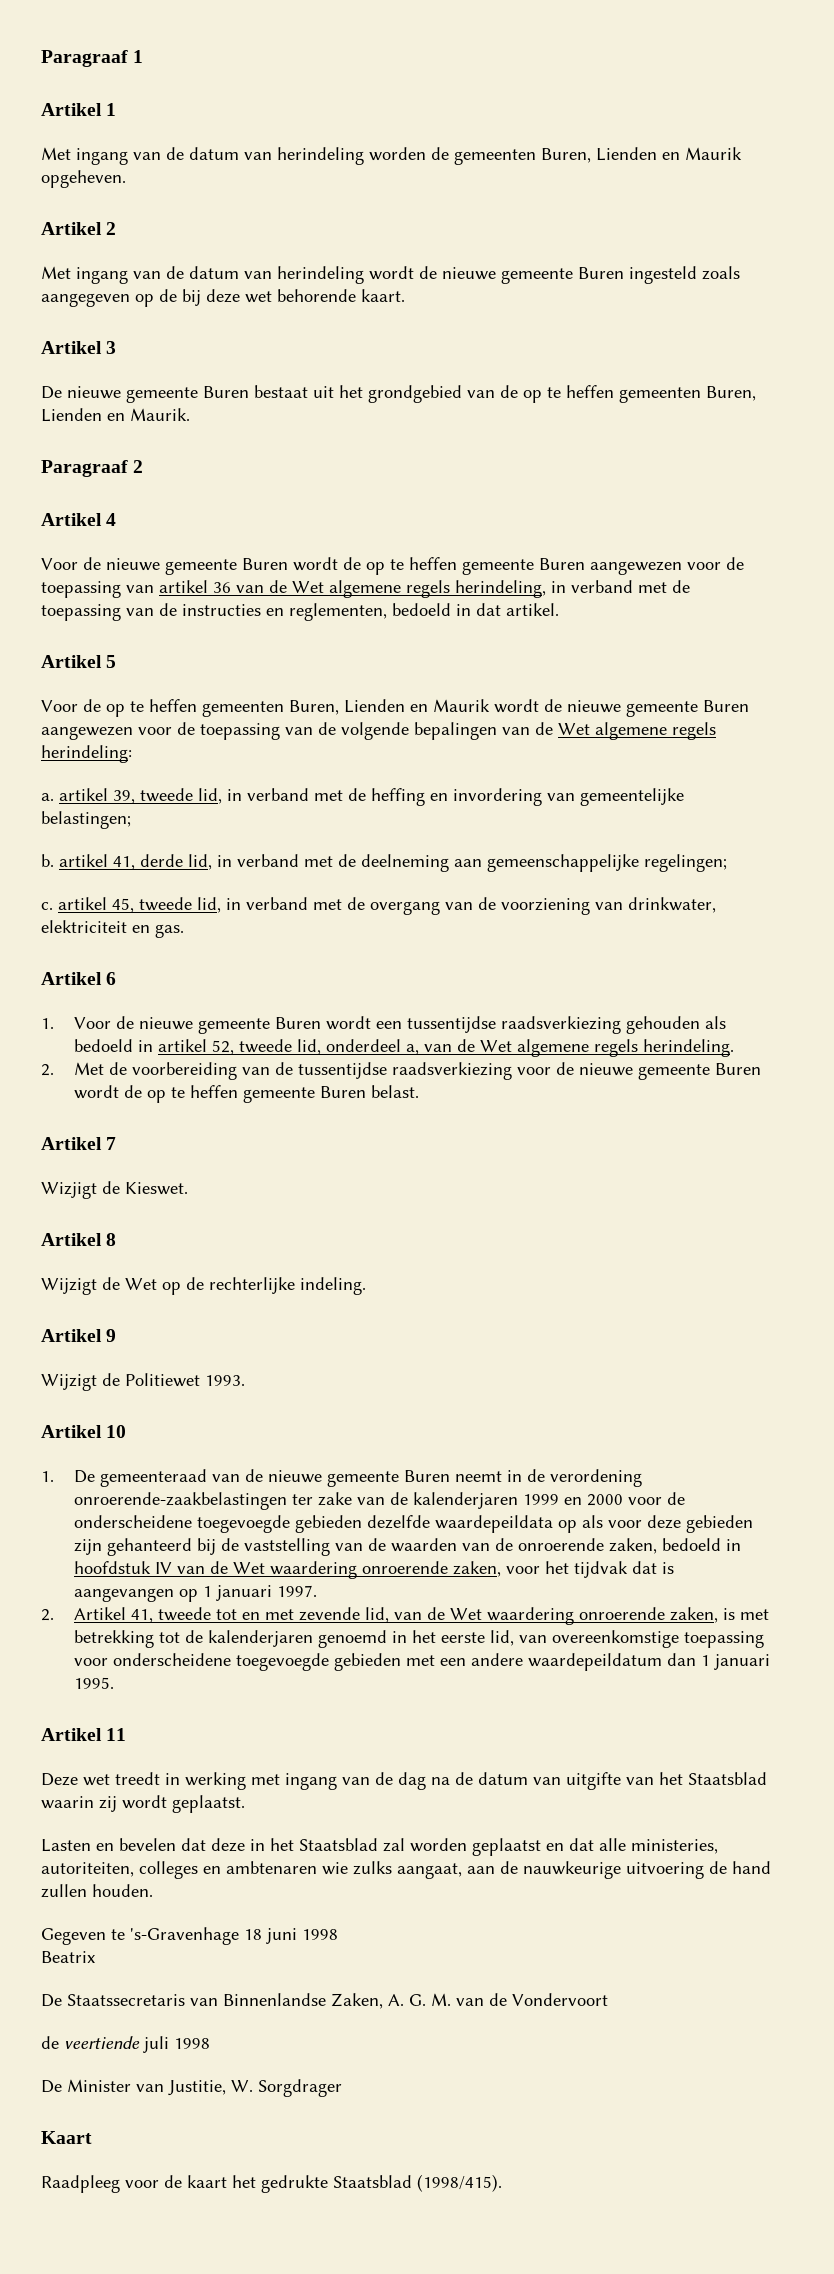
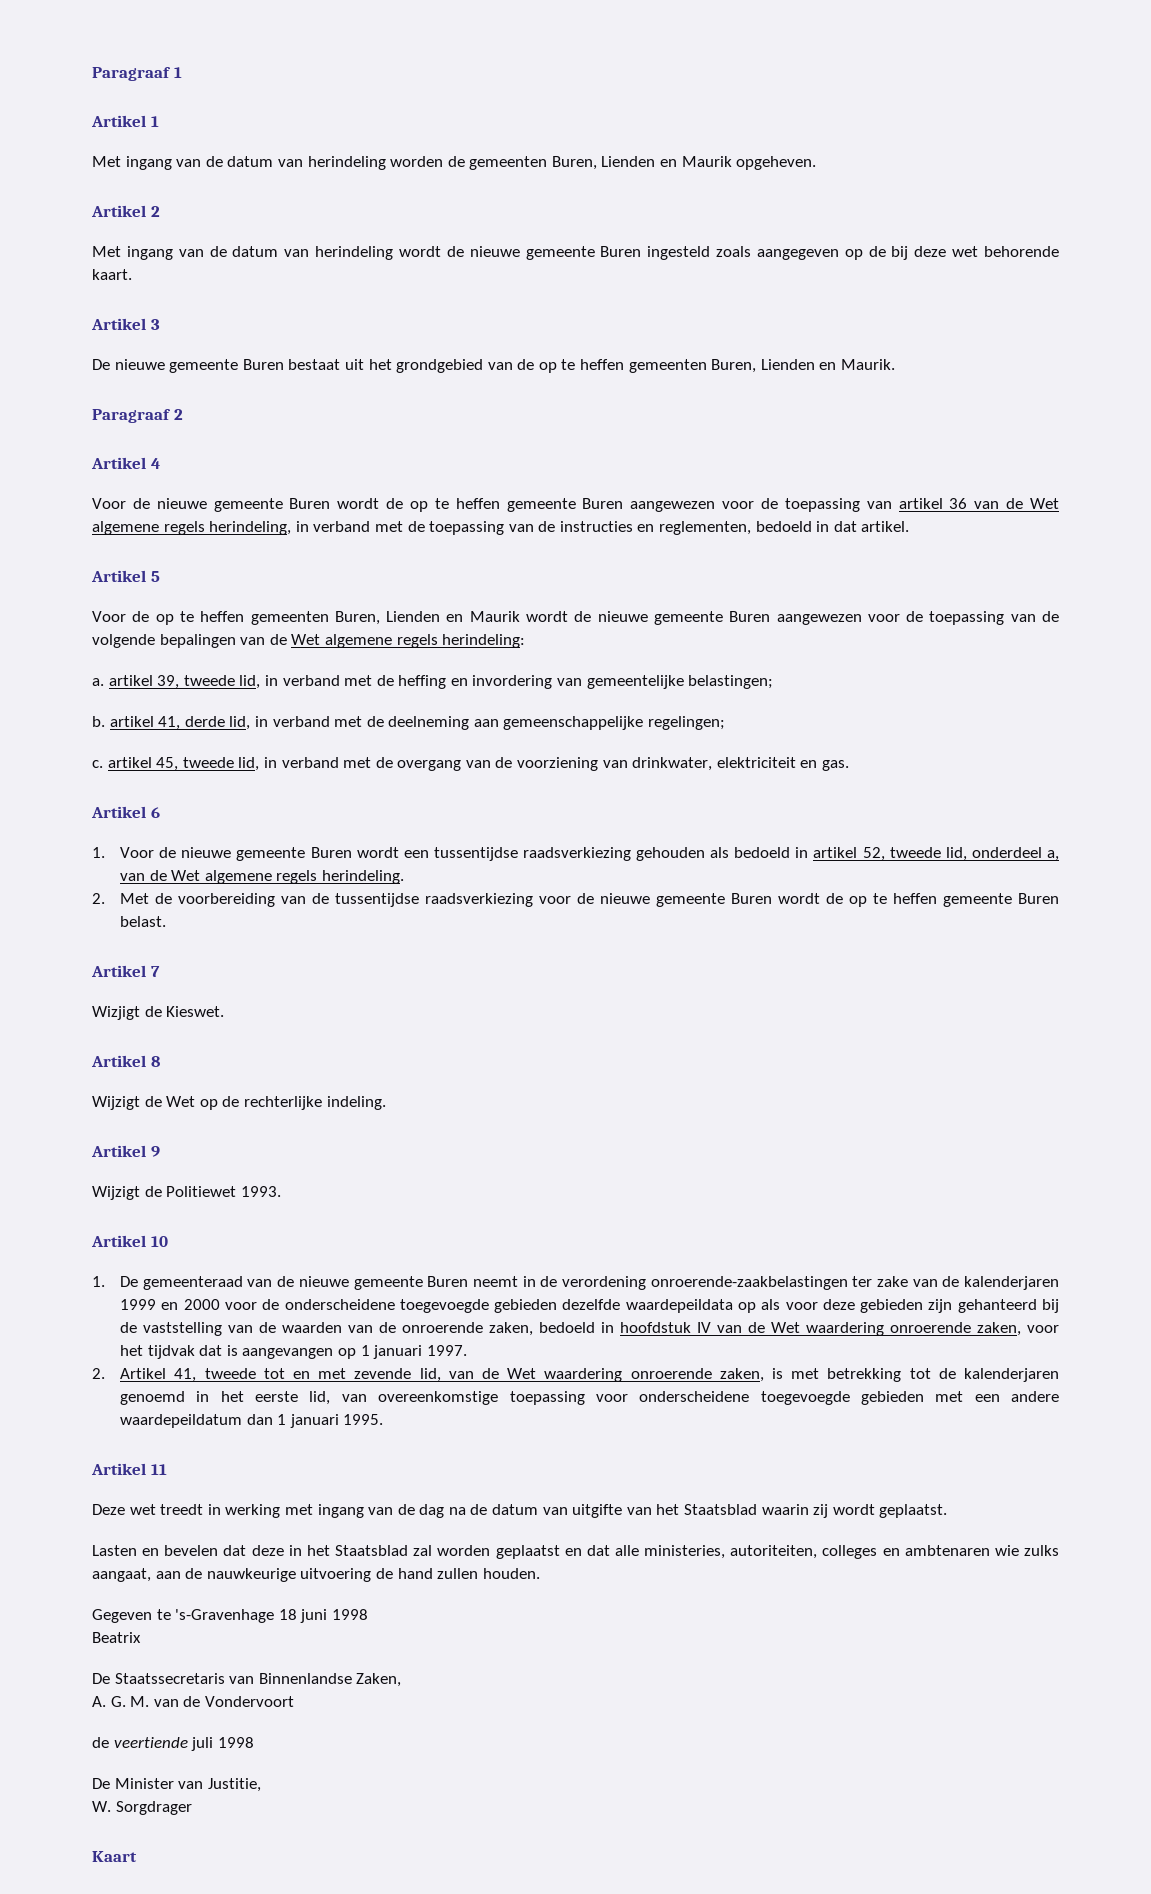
- De Staatssecretaris van Binnenlandse Zaken, A. G. M. van de Vondervoort
+ De Staatssecretaris van Binnenlandse Zaken,
+ A. G. M. van de Vondervoort
- De Minister van Justitie, W. Sorgdrager
+ De Minister van Justitie,
+ W. Sorgdrager
- Raadpleeg voor de kaart het gedrukte Staatsblad (1998/415).

